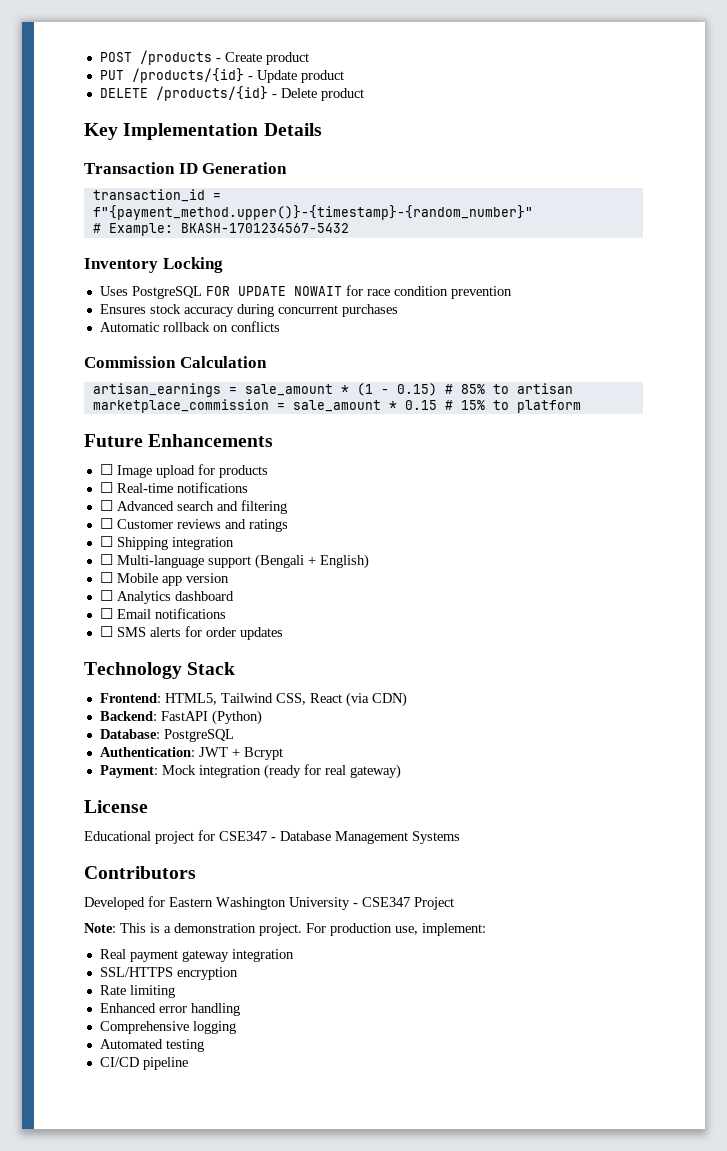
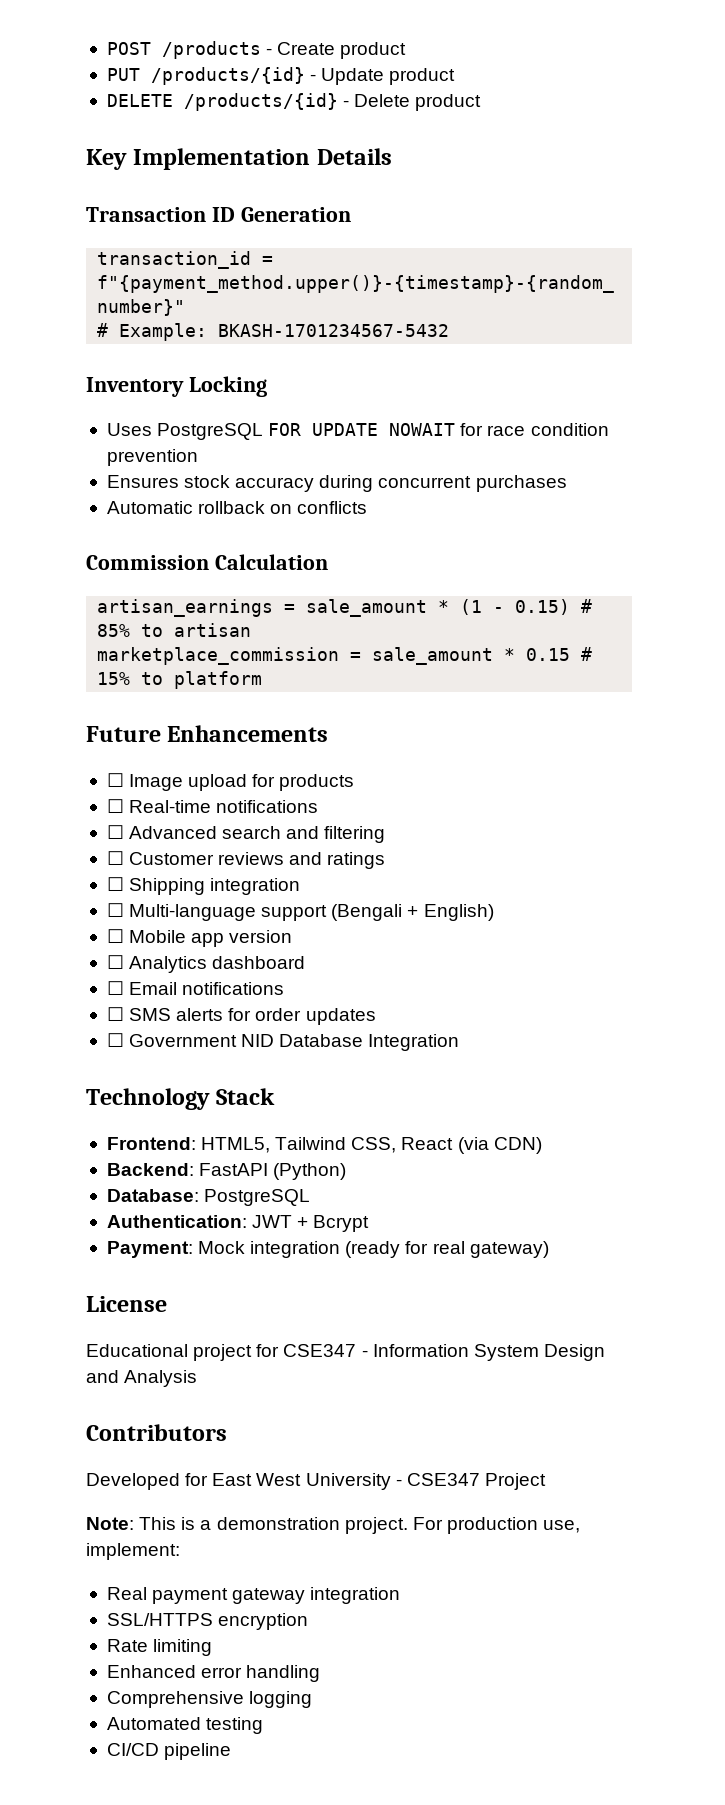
+ ☐ Government NID Database Integration
- Educational project for CSE347 - Database Management Systems
+ Educational project for CSE347 - Information System Design and Analysis
- Developed for Eastern Washington University - CSE347 Project
+ Developed for East West University - CSE347 Project

